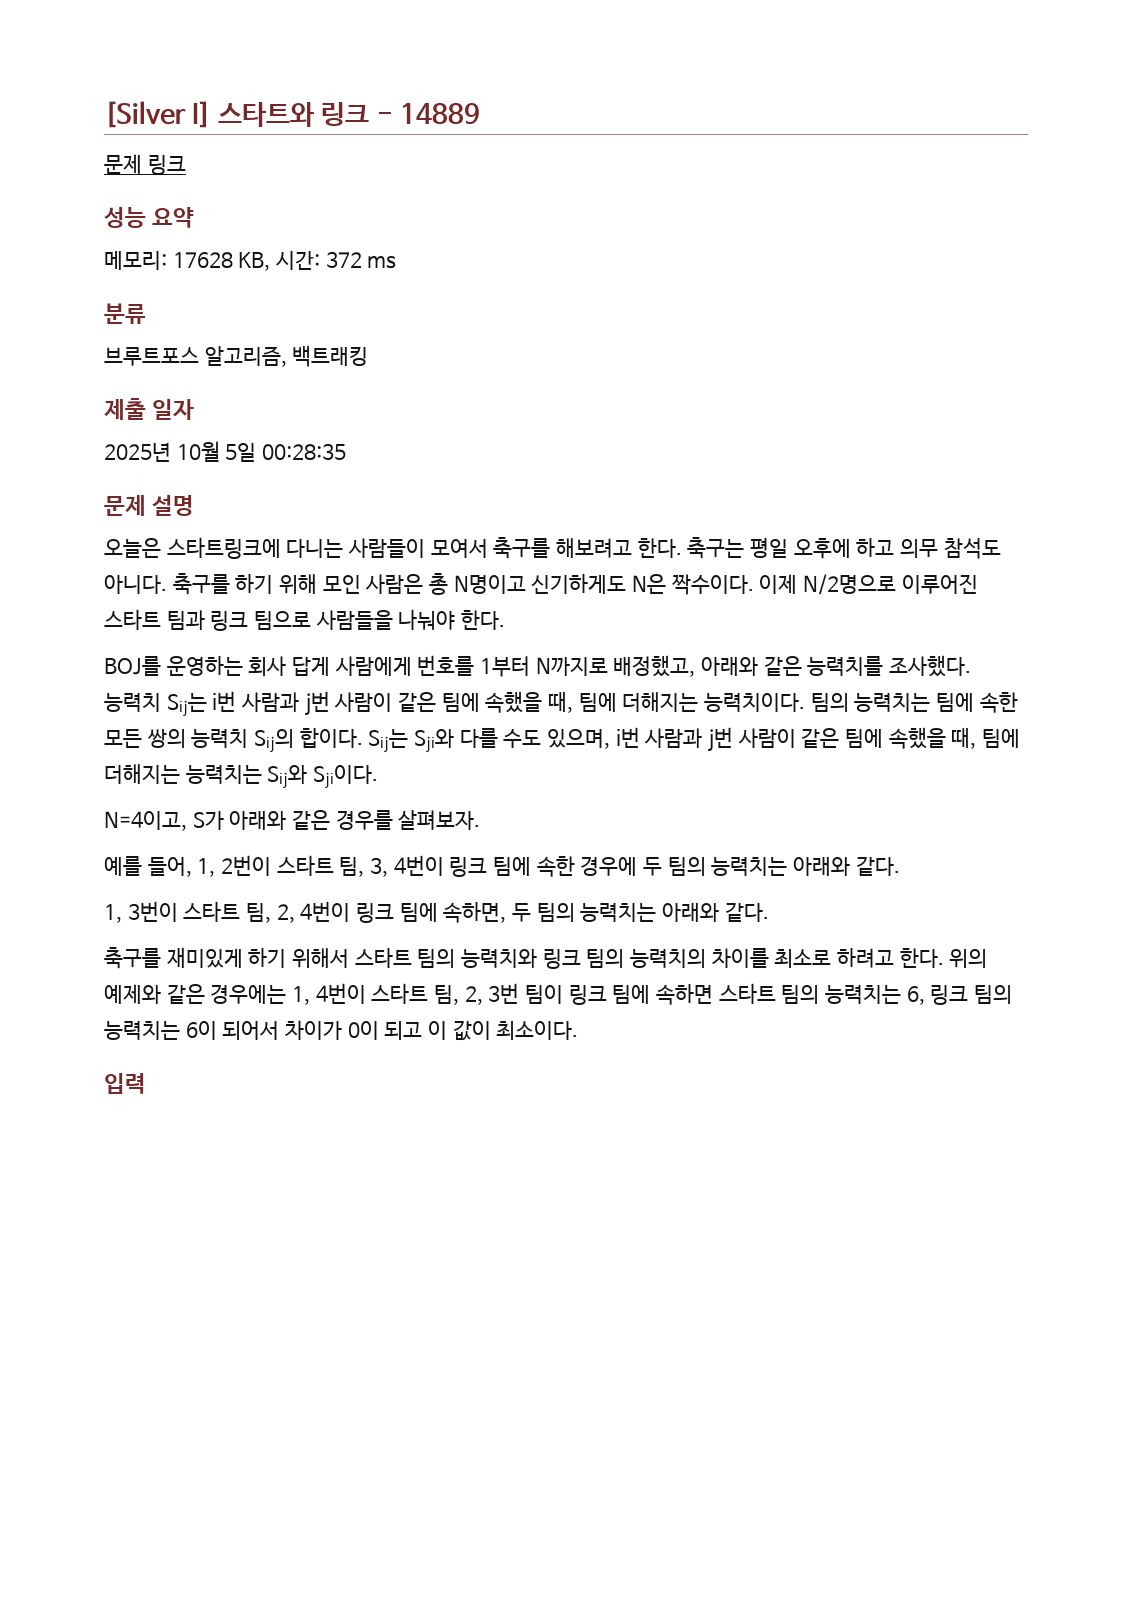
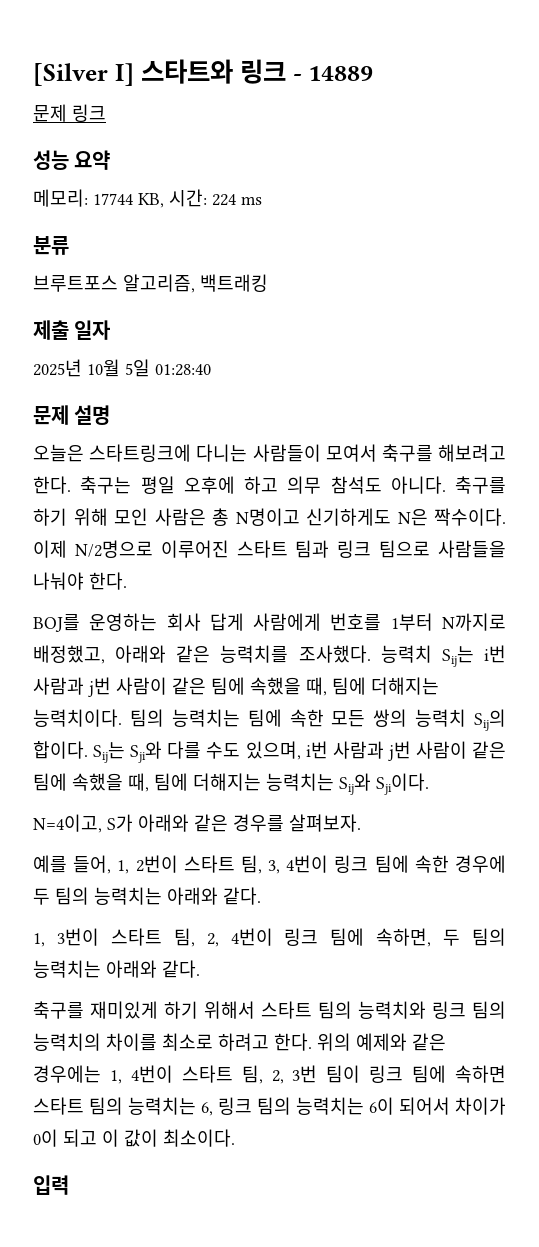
- 메모리: 17628 KB, 시간: 372 ms
+ 메모리: 17744 KB, 시간: 224 ms
- 2025년 10월 5일 00:28:35
+ 2025년 10월 5일 01:28:40

